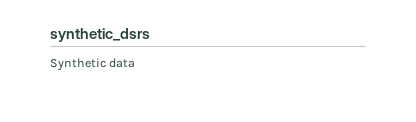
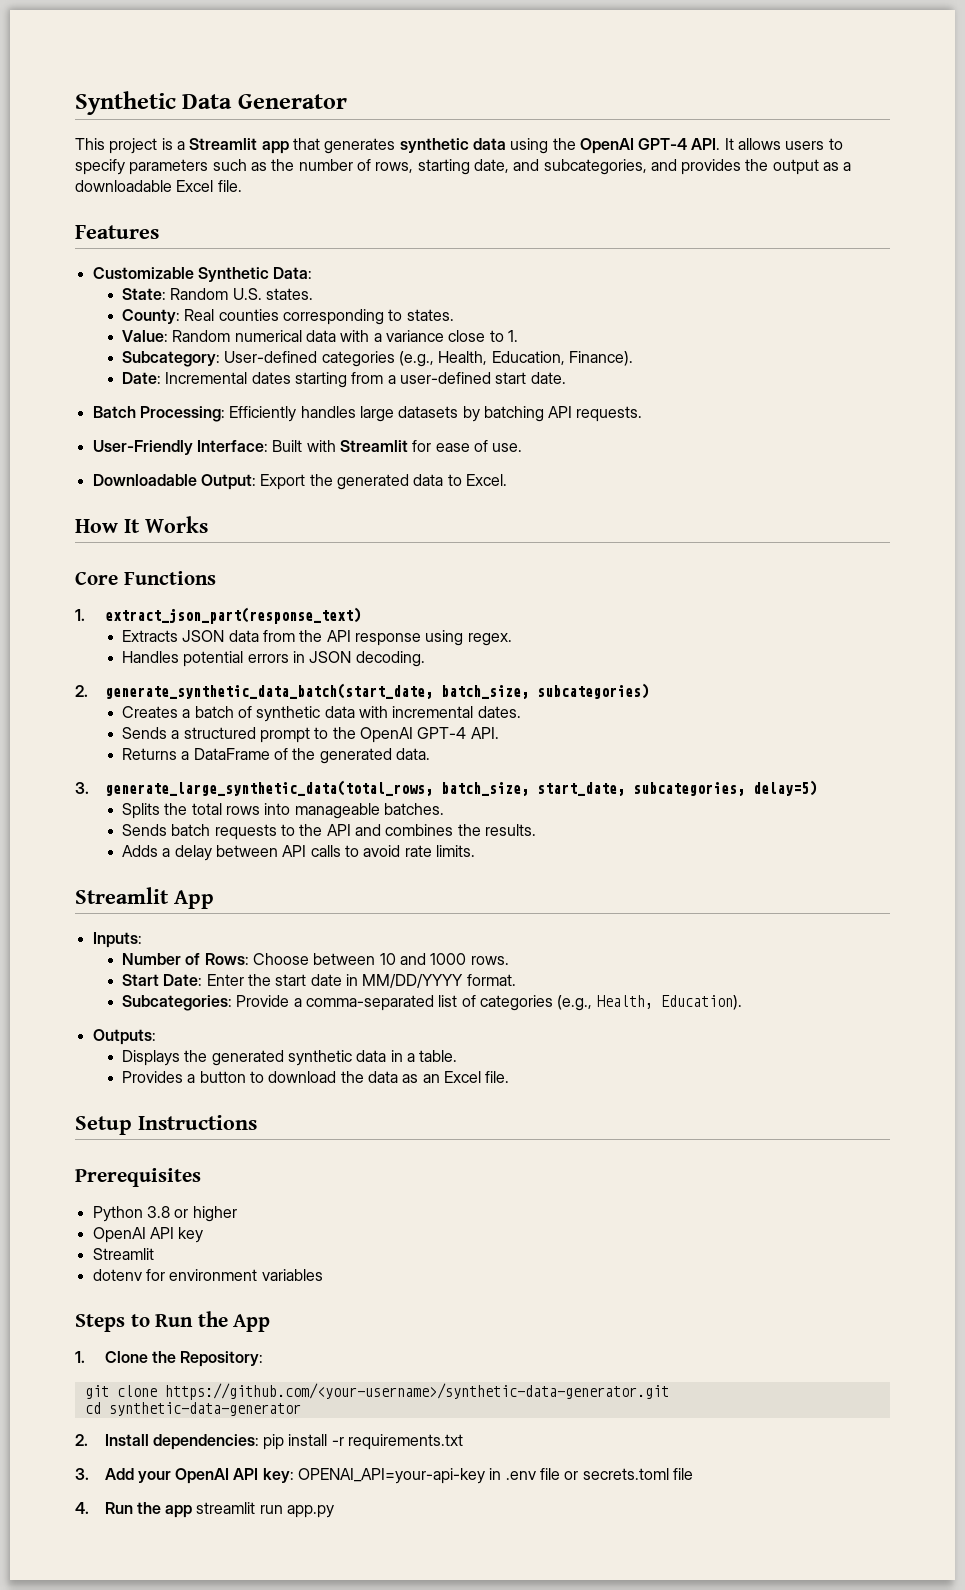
- synthetic_dsrs
- Synthetic data
+ Synthetic Data Generator
+ This project is a Streamlit app that generates synthetic data using the OpenAI GPT-4 API. It allows users to specify parameters such as the number of rows, starting date, and subcategories, and provides the output as a downloadable Excel file.
+ Features
+ Customizable Synthetic Data:
+ State: Random U.S. states.
+ County: Real counties corresponding to states.
+ Value: Random numerical data with a variance close to 1.
+ Subcategory: User-defined categories (e.g., Health, Education, Finance).
+ Date: Incremental dates starting from a user-defined start date.
+ Batch Processing: Efficiently handles large datasets by batching API requests.
+ User-Friendly Interface: Built with Streamlit for ease of use.
+ Downloadable Output: Export the generated data to Excel.
+ How It Works
+ Core Functions
+ 1. extract_json_part(response_text)
+ Extracts JSON data from the API response using regex.
+ Handles potential errors in JSON decoding.
+ 2. generate_synthetic_data_batch(start_date, batch_size, subcategories)
+ Creates a batch of synthetic data with incremental dates.
+ Sends a structured prompt to the OpenAI GPT-4 API.
+ Returns a DataFrame of the generated data.
+ 3. generate_large_synthetic_data(total_rows, batch_size, start_date, subcategories, delay=5)
+ Splits the total rows into manageable batches.
+ Sends batch requests to the API and combines the results.
+ Adds a delay between API calls to avoid rate limits.
+ Streamlit App
+ Inputs:
+ Number of Rows: Choose between 10 and 1000 rows.
+ Start Date: Enter the start date in MM/DD/YYYY format.
+ Subcategories: Provide a comma-separated list of categories (e.g., Health, Education).
+ Outputs:
+ Displays the generated synthetic data in a table.
+ Provides a button to download the data as an Excel file.
+ Setup Instructions
+ Prerequisites
+ Python 3.8 or higher
+ OpenAI API key
+ Streamlit
+ dotenv for environment variables
+ Steps to Run the App
+ 1. Clone the Repository:
+ git clone https://github.com/<your-username>/synthetic-data-generator.git
+ cd synthetic-data-generator
+ 2. Install dependencies: pip install -r requirements.txt
+ 3. Add your OpenAI API key: OPENAI_API=your-api-key in .env file or secrets.toml file
+ 4. Run the app streamlit run app.py

